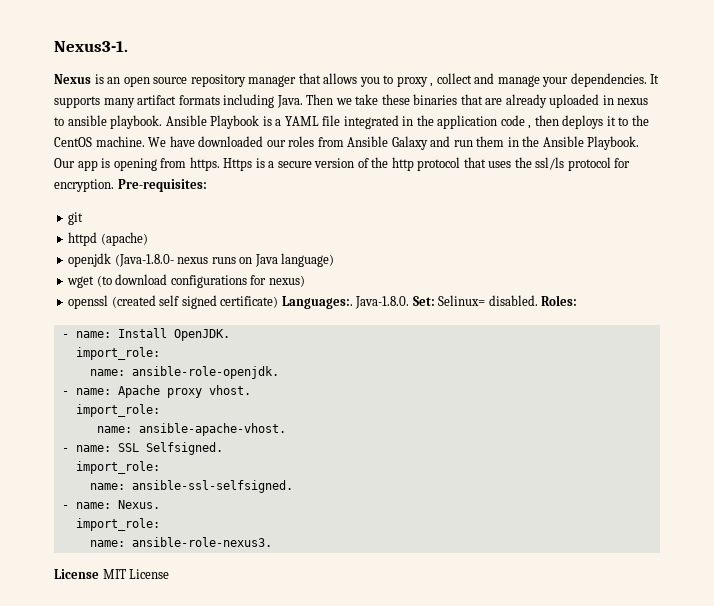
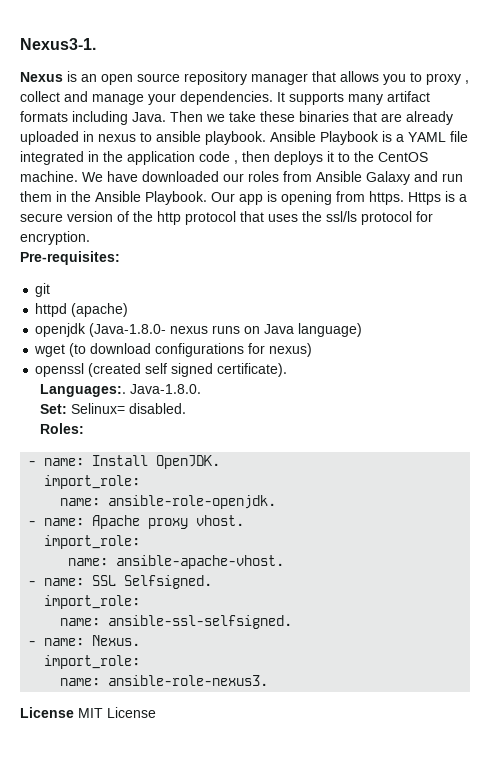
- Https is a secure version of the http protocol that uses the ssl/ls protocol for encryption. Pre-requisites:
+ Https is a secure version of the http protocol that uses the ssl/ls protocol for encryption.
+ Pre-requisites:
- openssl (created self signed certificate) Languages:.
+ openssl (created self signed certificate).
+ Languages:.
- Java-1.8.0. Set: Selinux= disabled. Roles:
+ Java-1.8.0.
+ Set: Selinux= disabled.
+ Roles:

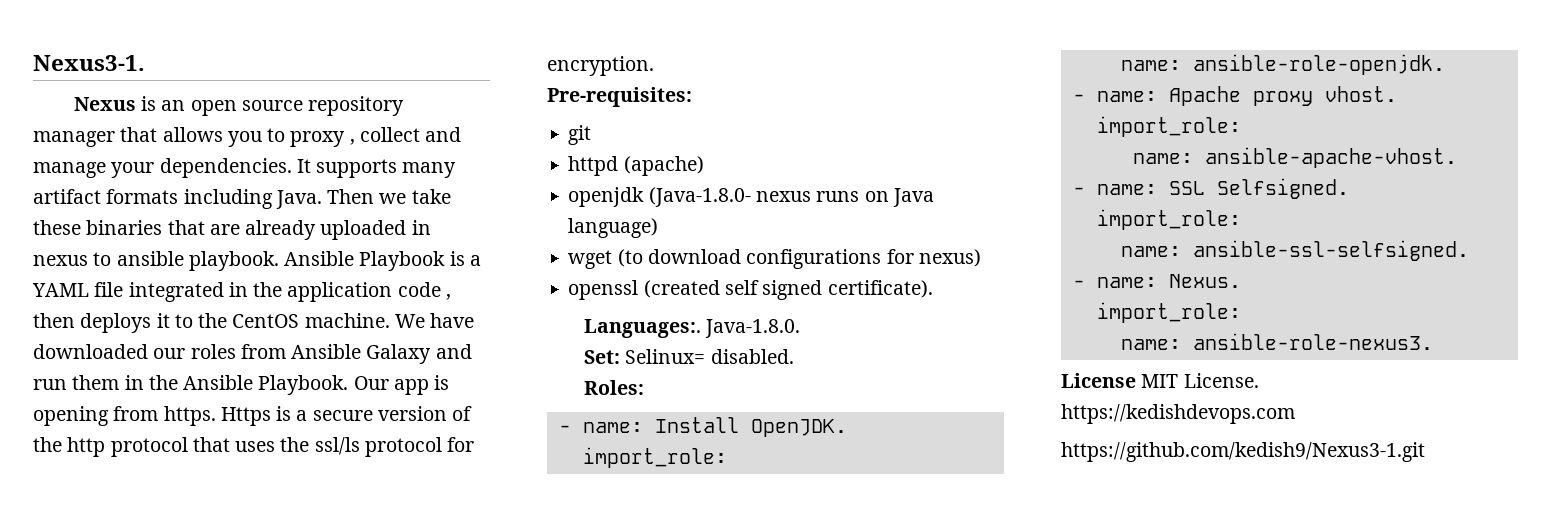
- License MIT License
+ License MIT License.
+ https://kedishdevops.com
+ https://github.com/kedish9/Nexus3-1.git

